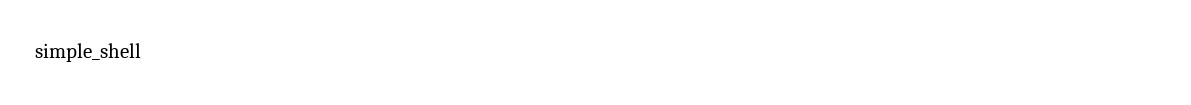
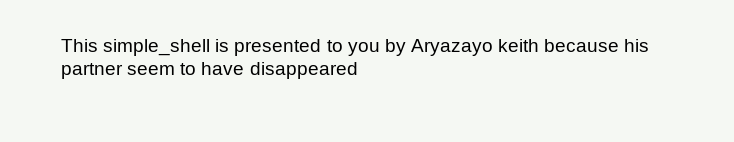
- simple_shell
+ This simple_shell is presented to you by Aryazayo keith because his partner seem to have disappeared

